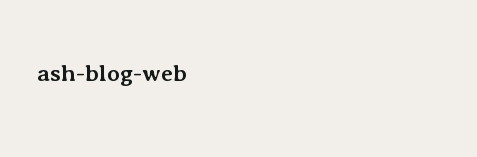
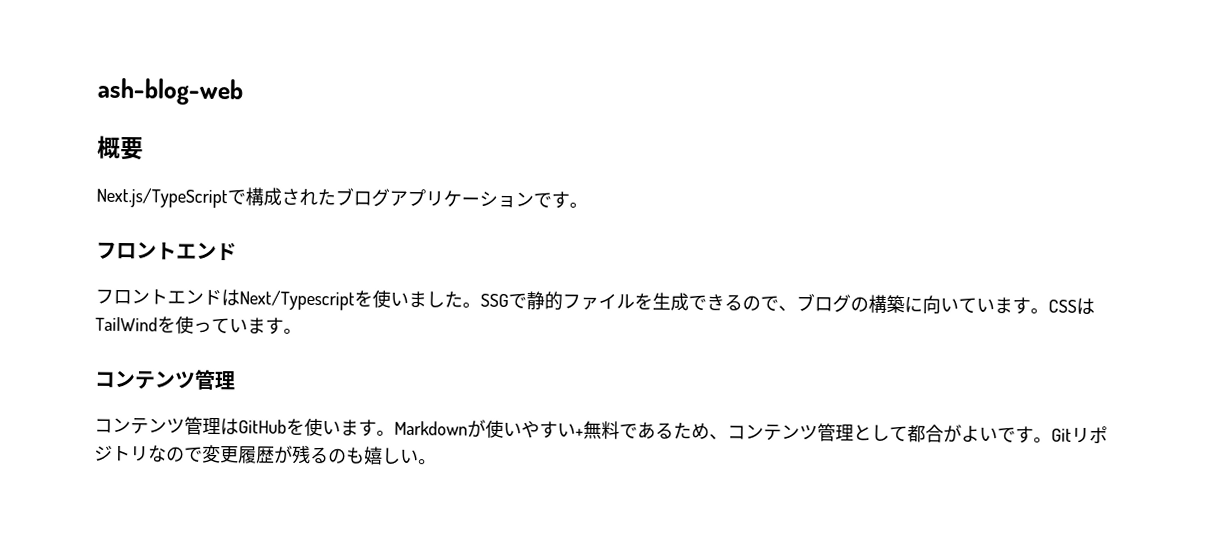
+ 概要
+ Next.js/TypeScriptで構成されたブログアプリケーションです。
+ フロントエンド
+ フロントエンドはNext/Typescriptを使いました。SSGで静的ファイルを生成できるので、ブログの構築に向いています。CSSはTailWindを使っています。
+ コンテンツ管理
+ コンテンツ管理はGitHubを使います。Markdownが使いやすい+無料であるため、コンテンツ管理として都合がよいです。Gitリポジトリなので変更履歴が残るのも嬉しい。

